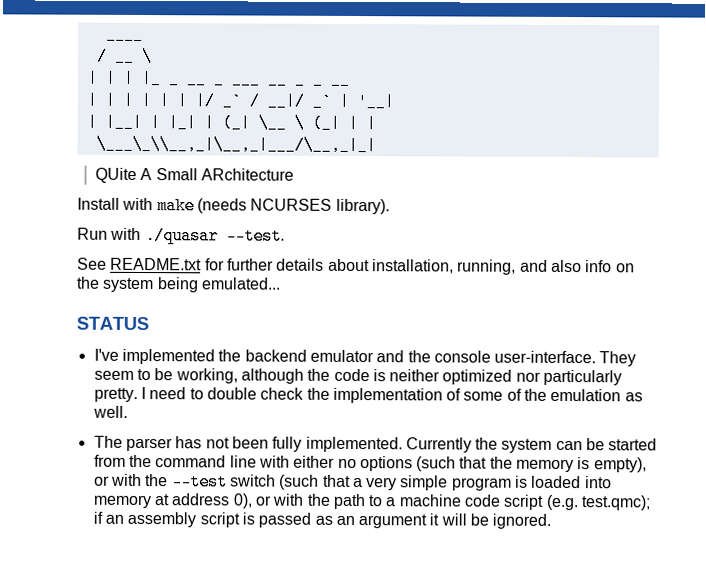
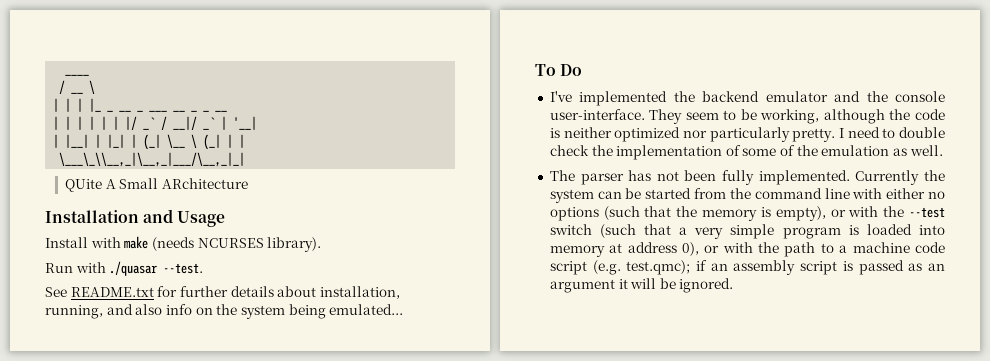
+ Installation and Usage
- STATUS
+ To Do

